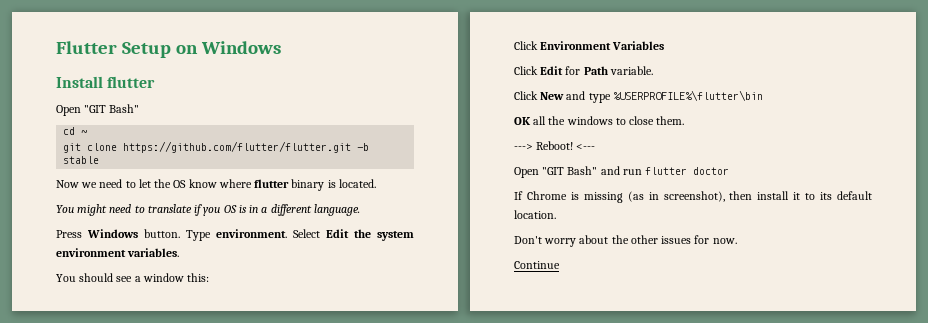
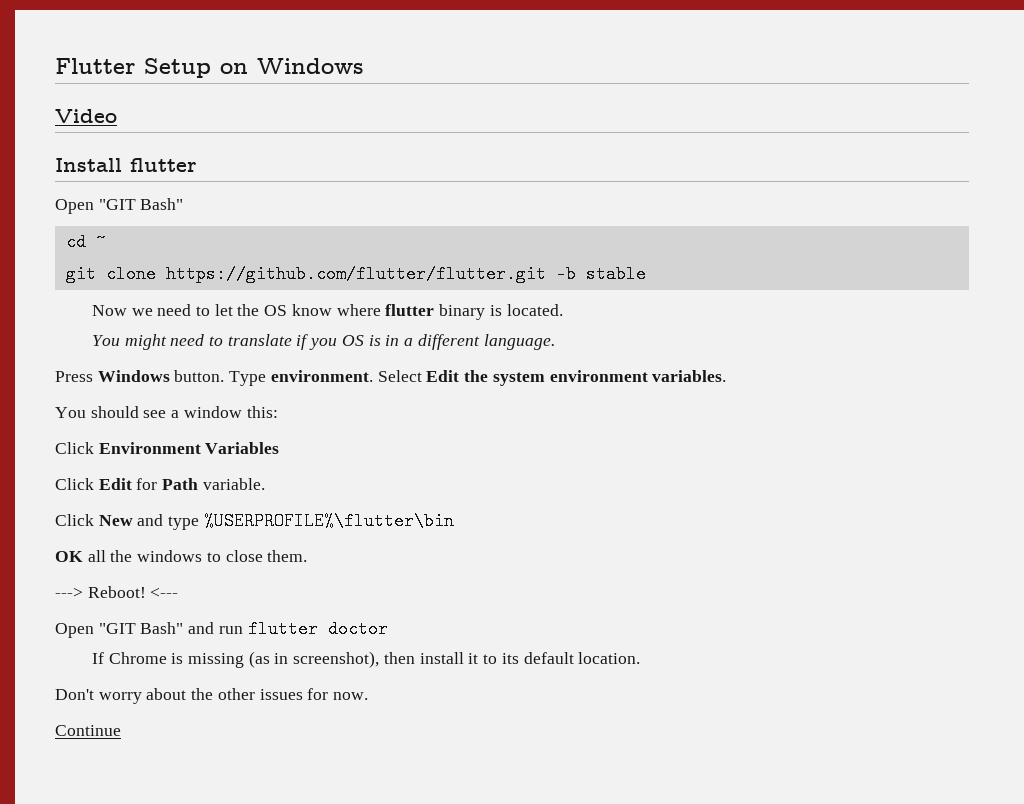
+ Video

